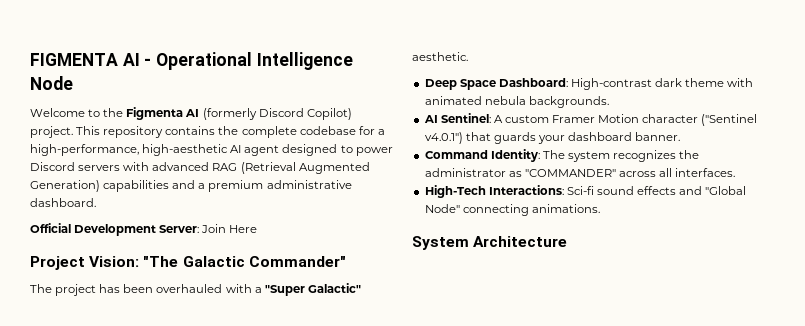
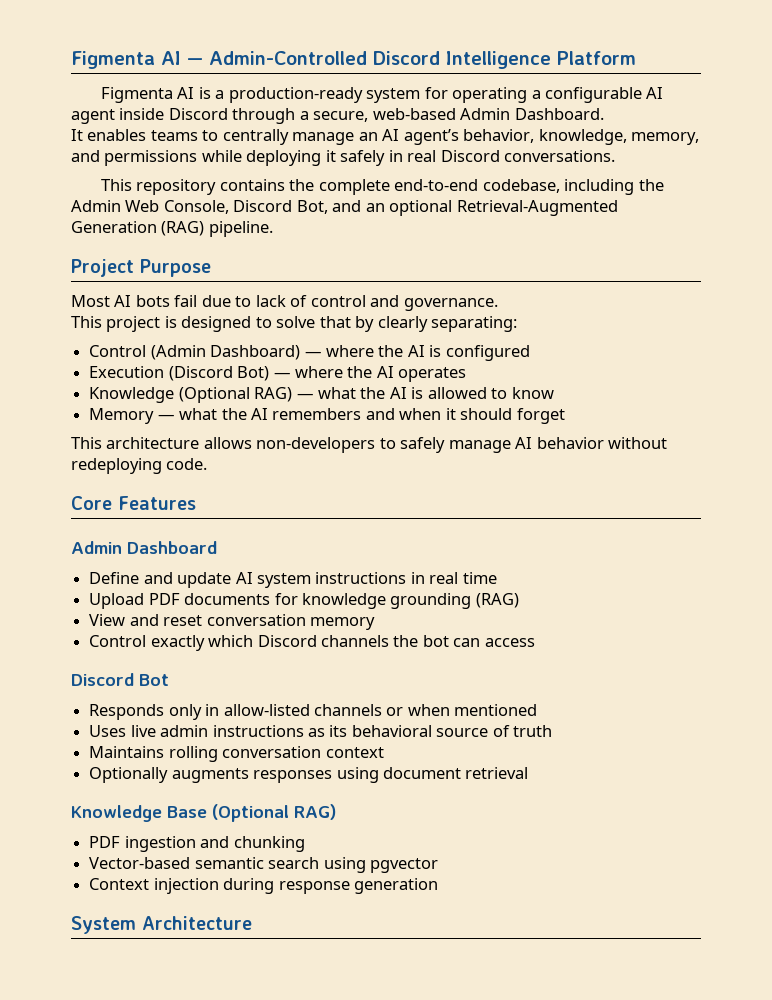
- FIGMENTA AI - Operational Intelligence Node
- Welcome to the Figmenta AI (formerly Discord Copilot) project. This repository contains the complete codebase for a high-performance, high-aesthetic AI agent designed to power Discord servers with advanced RAG (Retrieval Augmented Generation) capabilities and a premium administrative dashboard.
- Official Development Server: Join Here
- Project Vision: "The Galactic Commander"
- The project has been overhauled with a "Super Galactic" aesthetic.
- Deep Space Dashboard: High-contrast dark theme with animated nebula backgrounds.
- AI Sentinel: A custom Framer Motion character ("Sentinel v4.0.1") that guards your dashboard banner.
- Command Identity: The system recognizes the administrator as "COMMANDER" across all interfaces.
- High-Tech Interactions: Sci-fi sound effects and "Global Node" connecting animations.
+ Figmenta AI — Admin-Controlled Discord Intelligence Platform
+ Figmenta AI is a production-ready system for operating a configurable AI agent inside Discord through a secure, web-based Admin Dashboard.
+ It enables teams to centrally manage an AI agent’s behavior, knowledge, memory, and permissions while deploying it safely in real Discord conversations.
+ This repository contains the complete end-to-end codebase, including the Admin Web Console, Discord Bot, and an optional Retrieval-Augmented Generation (RAG) pipeline.
+ Project Purpose
+ Most AI bots fail due to lack of control and governance.
+ This project is designed to solve that by clearly separating:
+ Control (Admin Dashboard) — where the AI is configured
+ Execution (Discord Bot) — where the AI operates
+ Knowledge (Optional RAG) — what the AI is allowed to know
+ Memory — what the AI remembers and when it should forget
+ This architecture allows non-developers to safely manage AI behavior without redeploying code.
+ Core Features
+ Admin Dashboard
+ Define and update AI system instructions in real time
+ Upload PDF documents for knowledge grounding (RAG)
+ View and reset conversation memory
+ Control exactly which Discord channels the bot can access
+ Discord Bot
+ Responds only in allow-listed channels or when mentioned
+ Uses live admin instructions as its behavioral source of truth
+ Maintains rolling conversation context
+ Optionally augments responses using document retrieval
+ Knowledge Base (Optional RAG)
+ PDF ingestion and chunking
+ Vector-based semantic search using pgvector
+ Context injection during response generation

